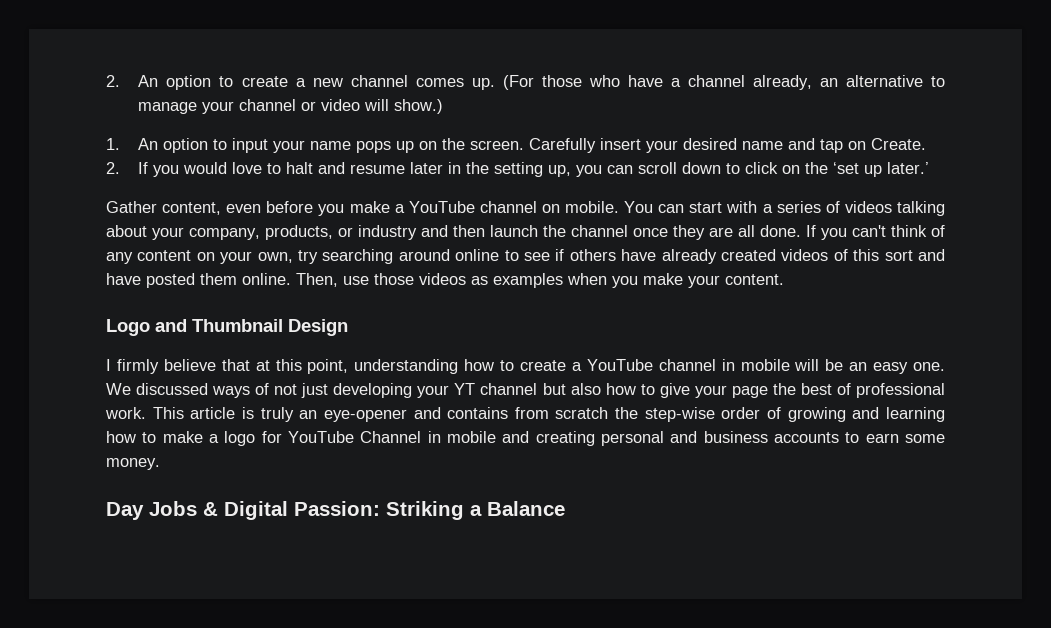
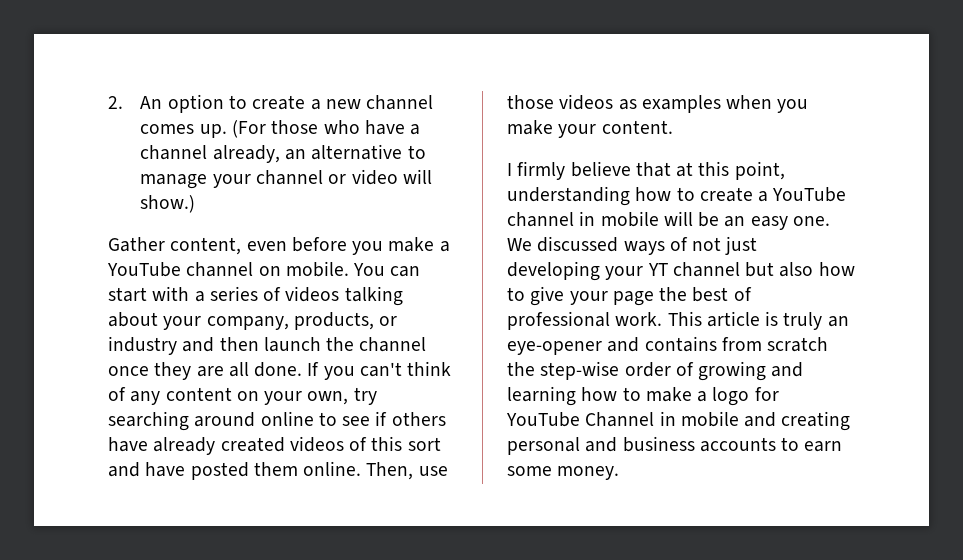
- 1. An option to input your name pops up on the screen. Carefully insert your desired name and tap on Create.
- 2. If you would love to halt and resume later in the setting up, you can scroll down to click on the ‘set up later.’
- Logo and Thumbnail Design
- Day Jobs & Digital Passion: Striking a Balance

